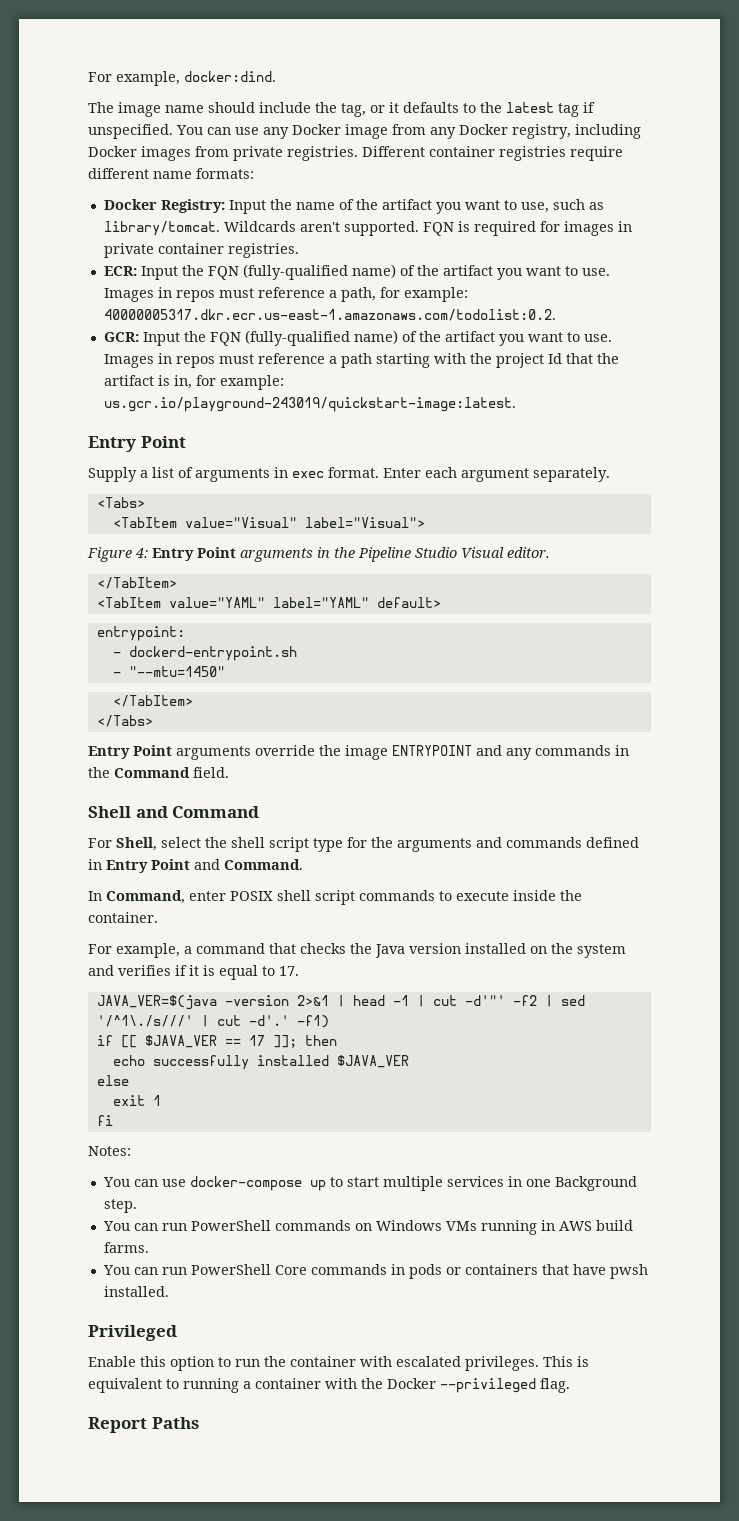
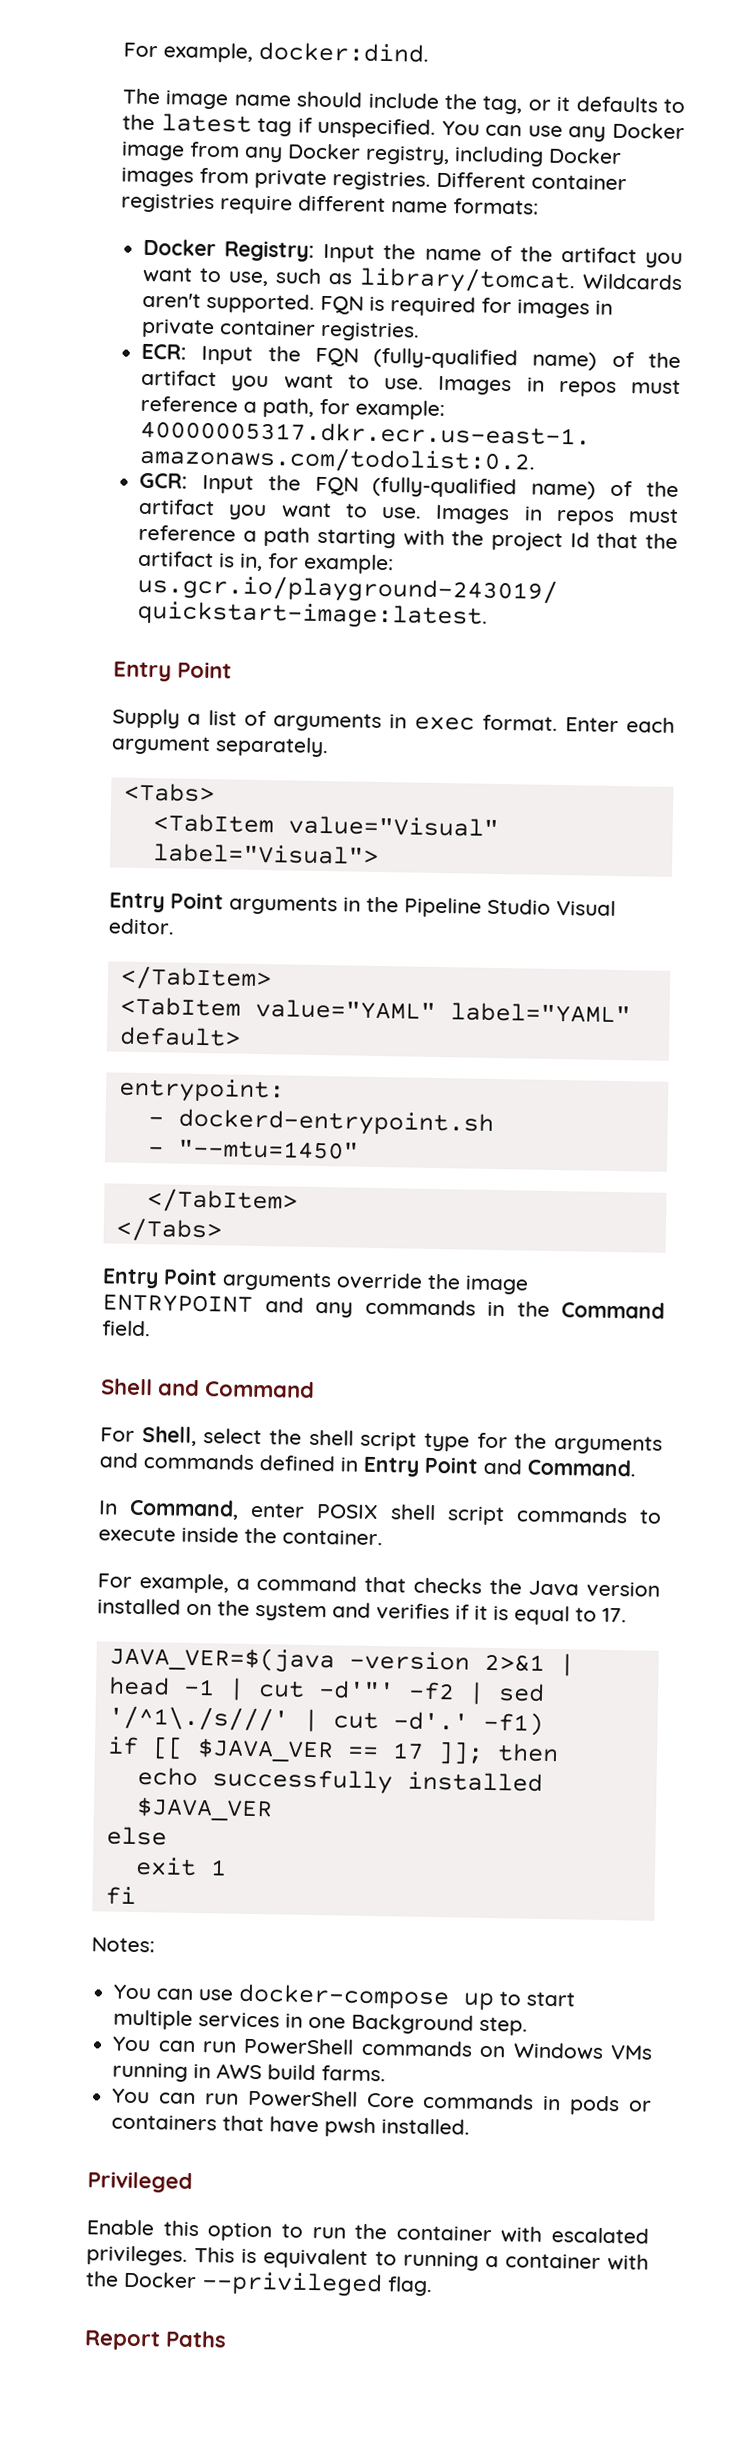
- Figure 4: Entry Point arguments in the Pipeline Studio Visual editor.
+ Entry Point arguments in the Pipeline Studio Visual editor.

